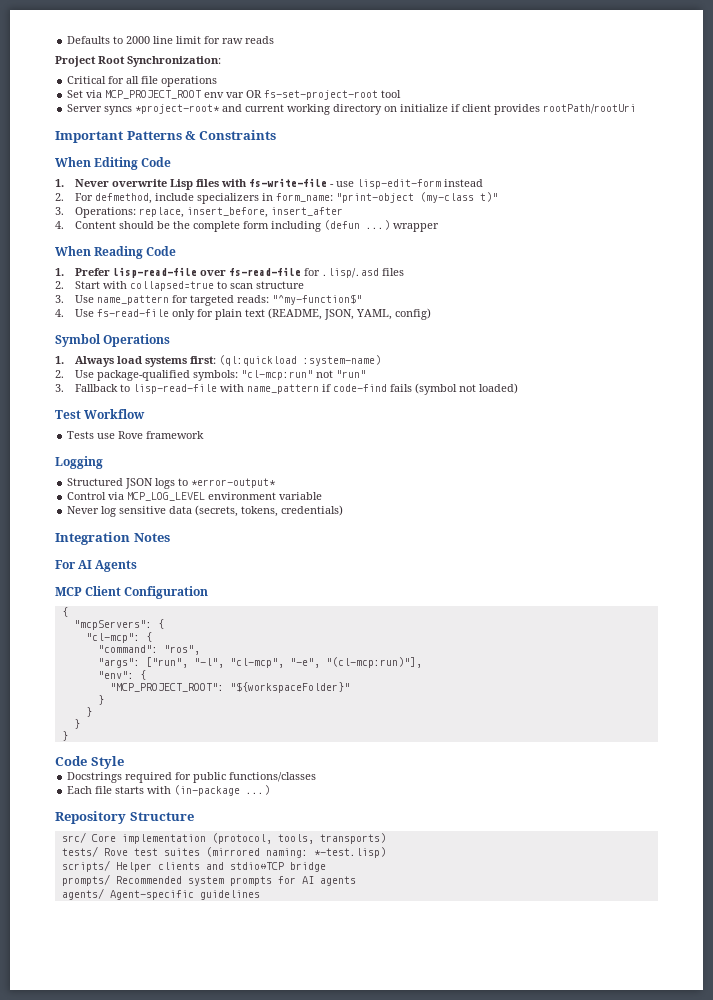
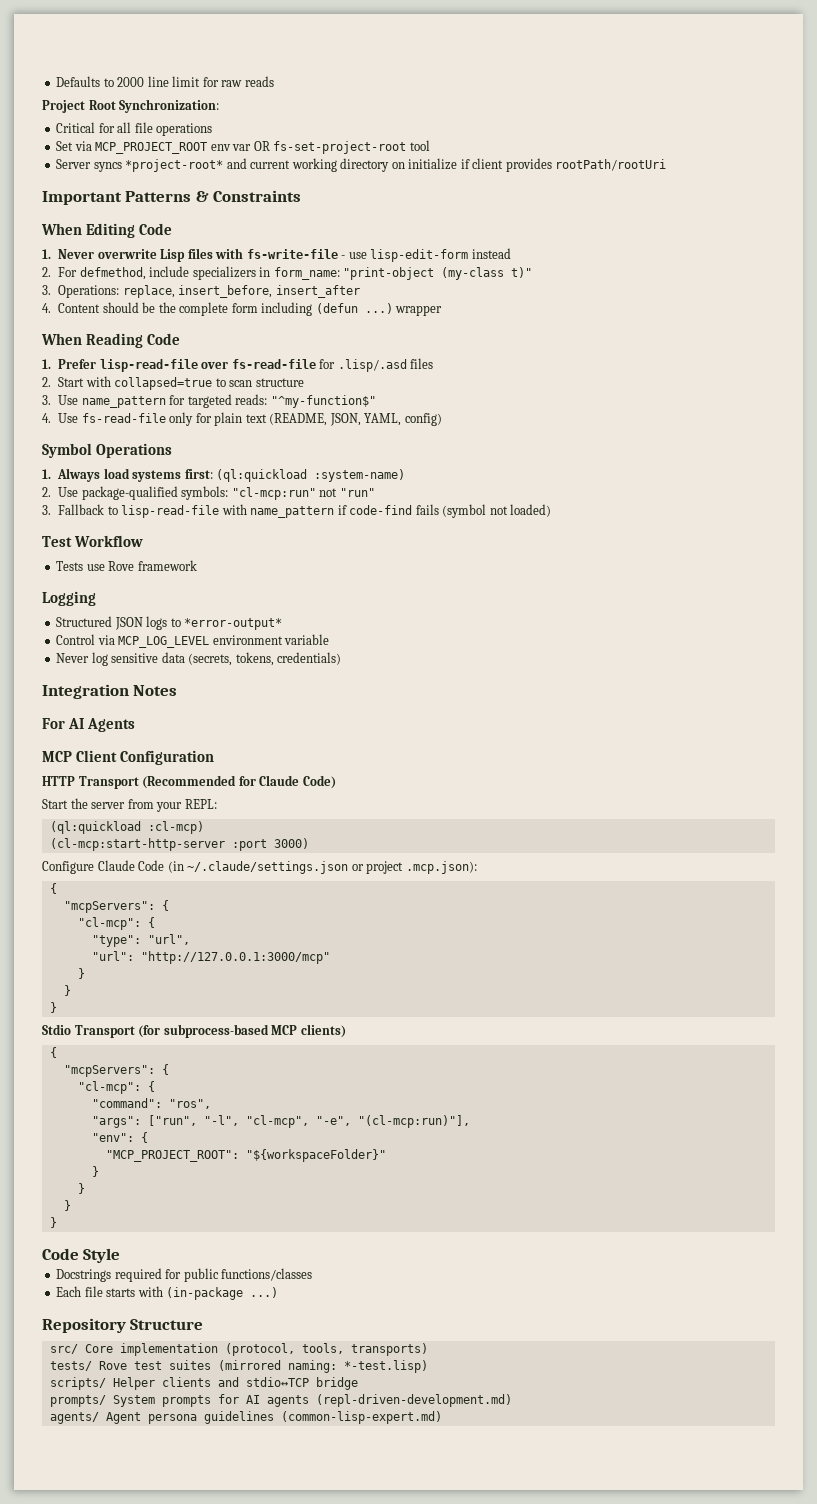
+ HTTP Transport (Recommended for Claude Code)
+ Start the server from your REPL:
+ (ql:quickload :cl-mcp)
+ (cl-mcp:start-http-server :port 3000)
+ Configure Claude Code (in ~/.claude/settings.json or project .mcp.json):
+ {
+ "mcpServers": {
+ "cl-mcp": {
+ "type": "url",
+ "url": "http://127.0.0.1:3000/mcp"
+ }
+ }
+ }
+ Stdio Transport (for subprocess-based MCP clients)
- prompts/ Recommended system prompts for AI agents
+ prompts/ System prompts for AI agents (repl-driven-development.md)
- agents/ Agent-specific guidelines
+ agents/ Agent persona guidelines (common-lisp-expert.md)

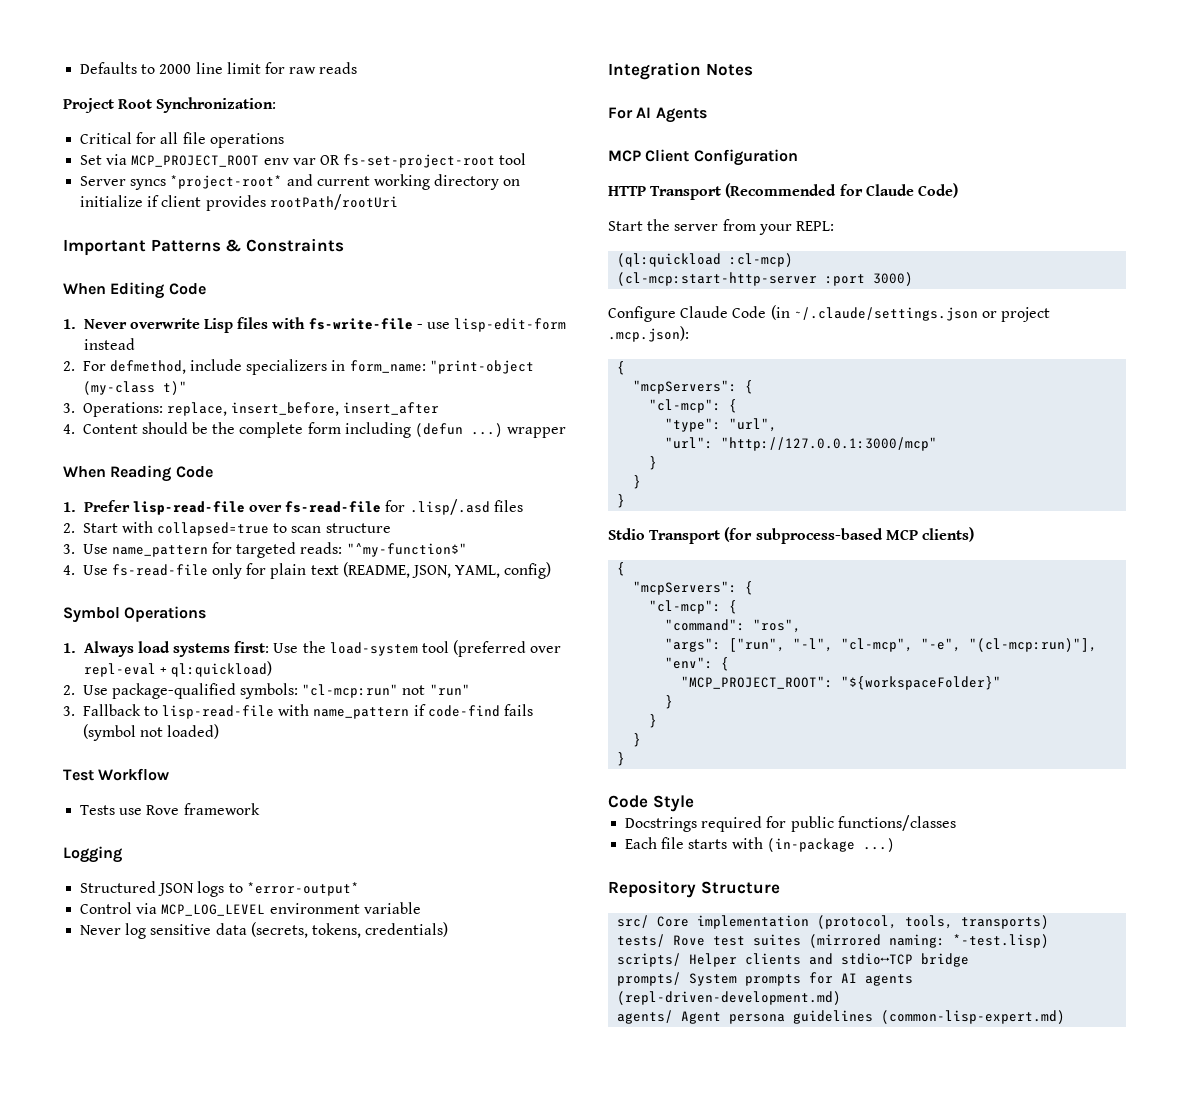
- 1. Always load systems first: (ql:quickload :system-name)
+ 1. Always load systems first: Use the load-system tool (preferred over repl-eval + ql:quickload)

